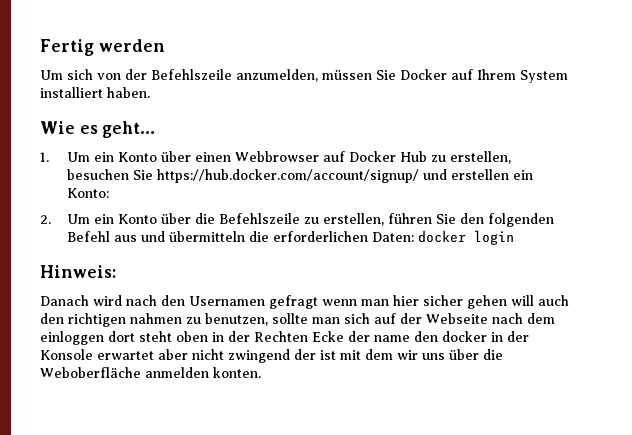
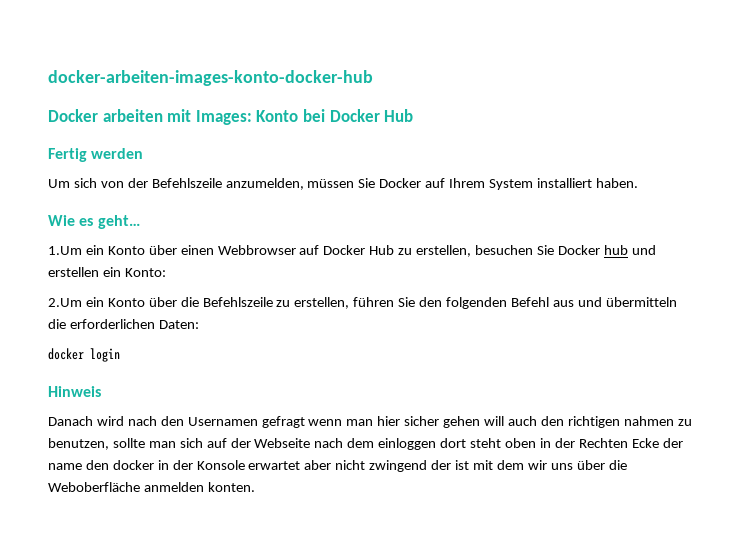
+ docker-arbeiten-images-konto-docker-hub
+ Docker arbeiten mit Images: Konto bei Docker Hub
- 1. Um ein Konto über einen Webbrowser auf Docker Hub zu erstellen, besuchen Sie https://hub.docker.com/account/signup/ und erstellen ein Konto:
+ 1.Um ein Konto über einen Webbrowser auf Docker Hub zu erstellen, besuchen Sie Docker hub und erstellen ein Konto:
- 2. Um ein Konto über die Befehlszeile zu erstellen, führen Sie den folgenden Befehl aus und übermitteln die erforderlichen Daten: docker login
+ 2.Um ein Konto über die Befehlszeile zu erstellen, führen Sie den folgenden Befehl aus und übermitteln die erforderlichen Daten:
+ docker login
- Hinweis:
+ Hinweis

